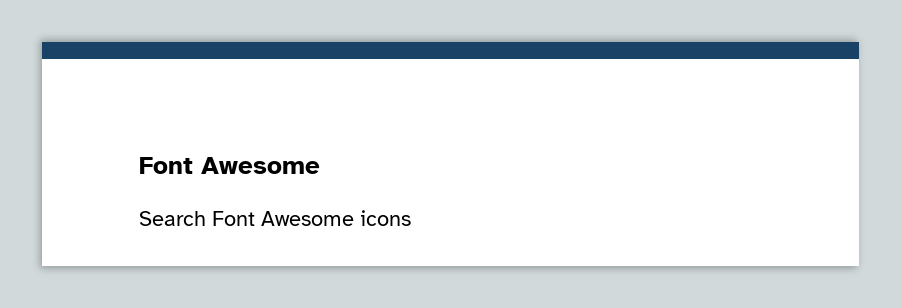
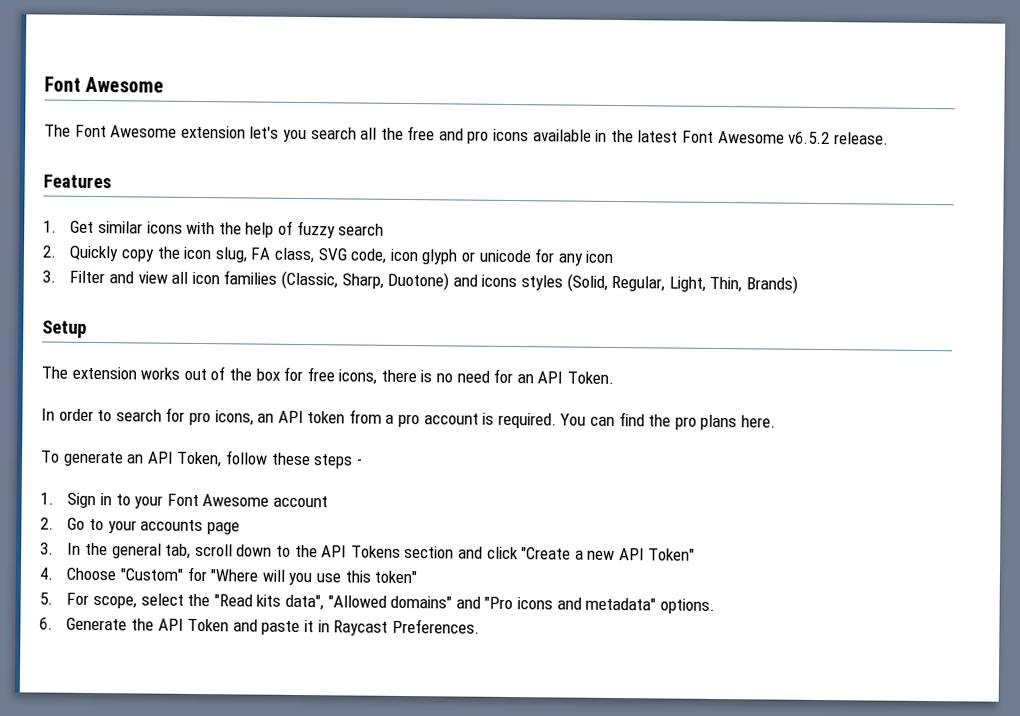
- Search Font Awesome icons
+ The Font Awesome extension let's you search all the free and pro icons available in the latest Font Awesome v6.5.2 release.
+ Features
+ 1. Get similar icons with the help of fuzzy search
+ 2. Quickly copy the icon slug, FA class, SVG code, icon glyph or unicode for any icon
+ 3. Filter and view all icon families (Classic, Sharp, Duotone) and icons styles (Solid, Regular, Light, Thin, Brands)
+ Setup
+ The extension works out of the box for free icons, there is no need for an API Token.
+ In order to search for pro icons, an API token from a pro account is required. You can find the pro plans here.
+ To generate an API Token, follow these steps -
+ 1. Sign in to your Font Awesome account
+ 2. Go to your accounts page
+ 3. In the general tab, scroll down to the API Tokens section and click "Create a new API Token"
+ 4. Choose "Custom" for "Where will you use this token"
+ 5. For scope, select the "Read kits data", "Allowed domains" and "Pro icons and metadata" options.
+ 6. Generate the API Token and paste it in Raycast Preferences.

